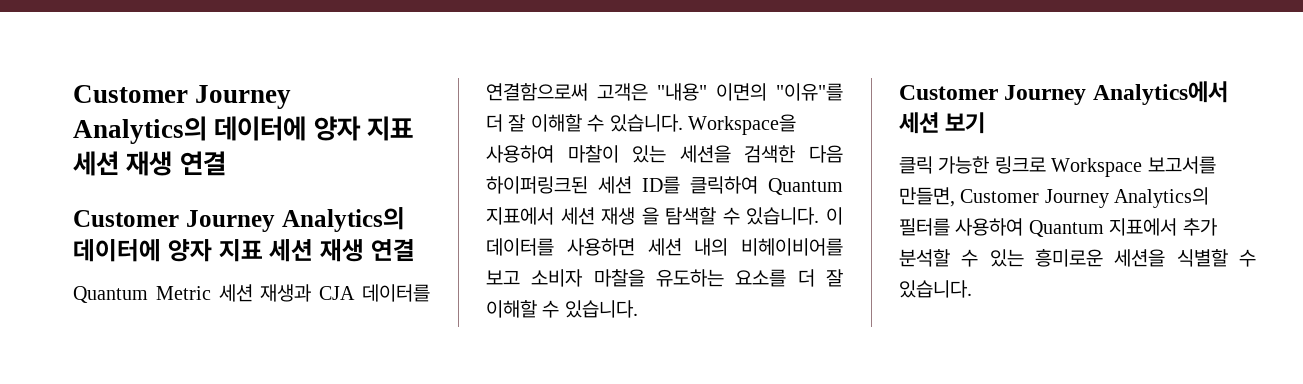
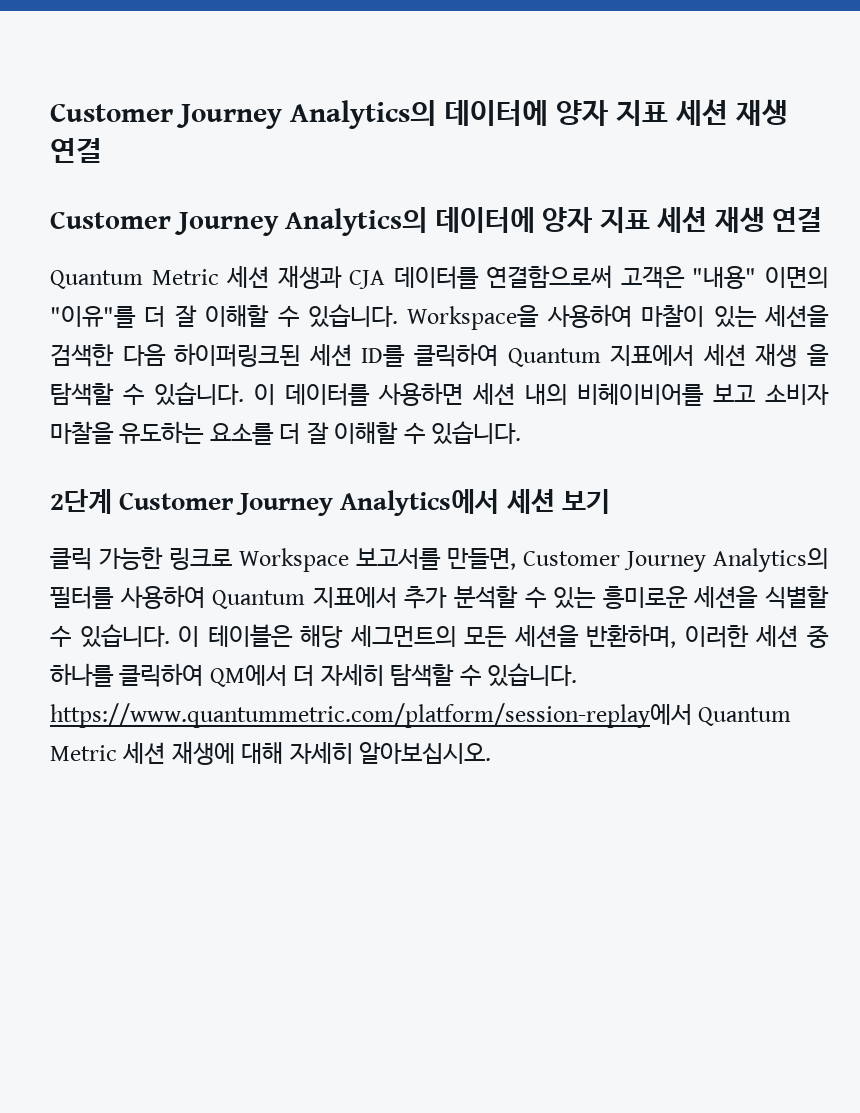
- Customer Journey Analytics에서 세션 보기
+ 2단계 Customer Journey Analytics에서 세션 보기
+ 이 테이블은 해당 세그먼트의 모든 세션을 반환하며, 이러한 세션 중 하나를 클릭하여 QM에서 더 자세히 탐색할 수 있습니다. https://www.quantummetric.com/platform/session-replay에서 Quantum Metric 세션 재생에 대해 자세히 알아보십시오.

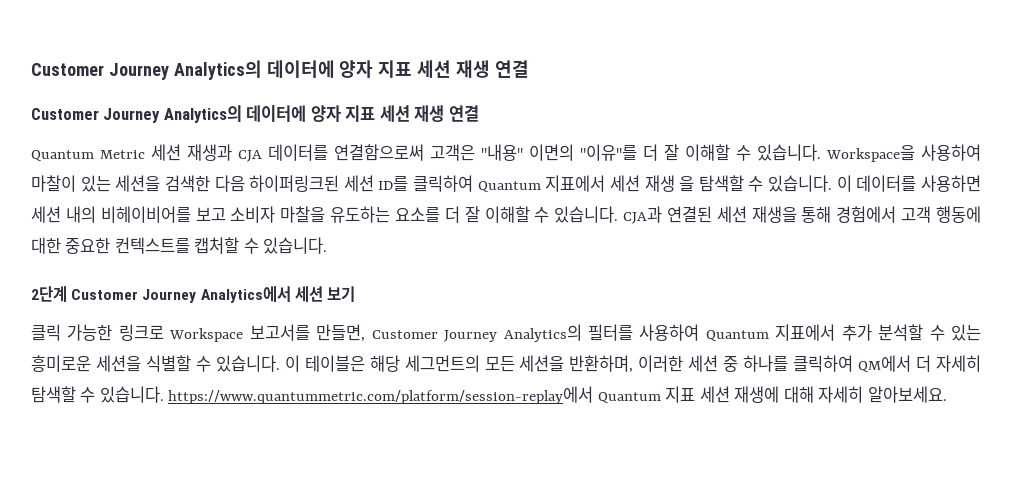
+ CJA과 연결된 세션 재생을 통해 경험에서 고객 행동에 대한 중요한 컨텍스트를 캡처할 수 있습니다.
- 이 테이블은 해당 세그먼트의 모든 세션을 반환하며, 이러한 세션 중 하나를 클릭하여 QM에서 더 자세히 탐색할 수 있습니다. https://www.quantummetric.com/platform/session-replay에서 Quantum Metric 세션 재생에 대해 자세히 알아보십시오.
+ 이 테이블은 해당 세그먼트의 모든 세션을 반환하며, 이러한 세션 중 하나를 클릭하여 QM에서 더 자세히 탐색할 수 있습니다. https://www.quantummetric.com/platform/session-replay에서 Quantum 지표 세션 재생에 대해 자세히 알아보세요.

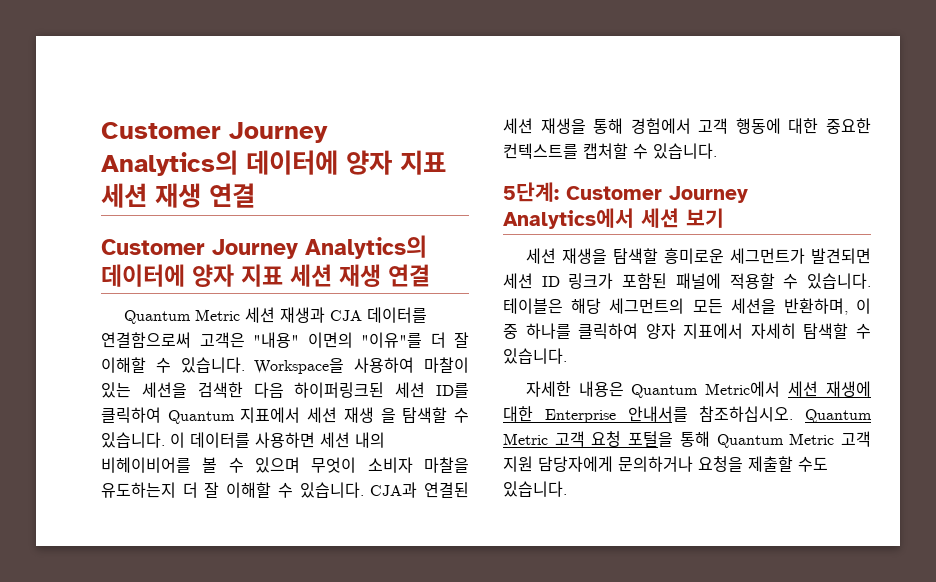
- 이 데이터를 사용하면 세션 내의 비헤이비어를 보고 소비자 마찰을 유도하는 요소를 더 잘 이해할 수 있습니다.
+ 이 데이터를 사용하면 세션 내의 비헤이비어를 볼 수 있으며 무엇이 소비자 마찰을 유도하는지 더 잘 이해할 수 있습니다.
- 2단계 Customer Journey Analytics에서 세션 보기
+ 5단계: Customer Journey Analytics에서 세션 보기
- 클릭 가능한 링크로 Workspace 보고서를 만들면, Customer Journey Analytics의 필터를 사용하여 Quantum 지표에서 추가 분석할 수 있는 흥미로운 세션을 식별할 수 있습니다. 이 테이블은 해당 세그먼트의 모든 세션을 반환하며, 이러한 세션 중 하나를 클릭하여 QM에서 더 자세히 탐색할 수 있습니다. https://www.quantummetric.com/platform/session-replay에서 Quantum 지표 세션 재생에 대해 자세히 알아보세요.
+ 세션 재생을 탐색할 흥미로운 세그먼트가 발견되면 세션 ID 링크가 포함된 패널에 적용할 수 있습니다. 테이블은 해당 세그먼트의 모든 세션을 반환하며, 이 중 하나를 클릭하여 양자 지표에서 자세히 탐색할 수 있습니다.
+ 자세한 내용은 Quantum Metric에서 세션 재생에 대한 Enterprise 안내서를 참조하십시오. Quantum Metric 고객 요청 포털을 통해 Quantum Metric 고객 지원 담당자에게 문의하거나 요청을 제출할 수도 있습니다.

